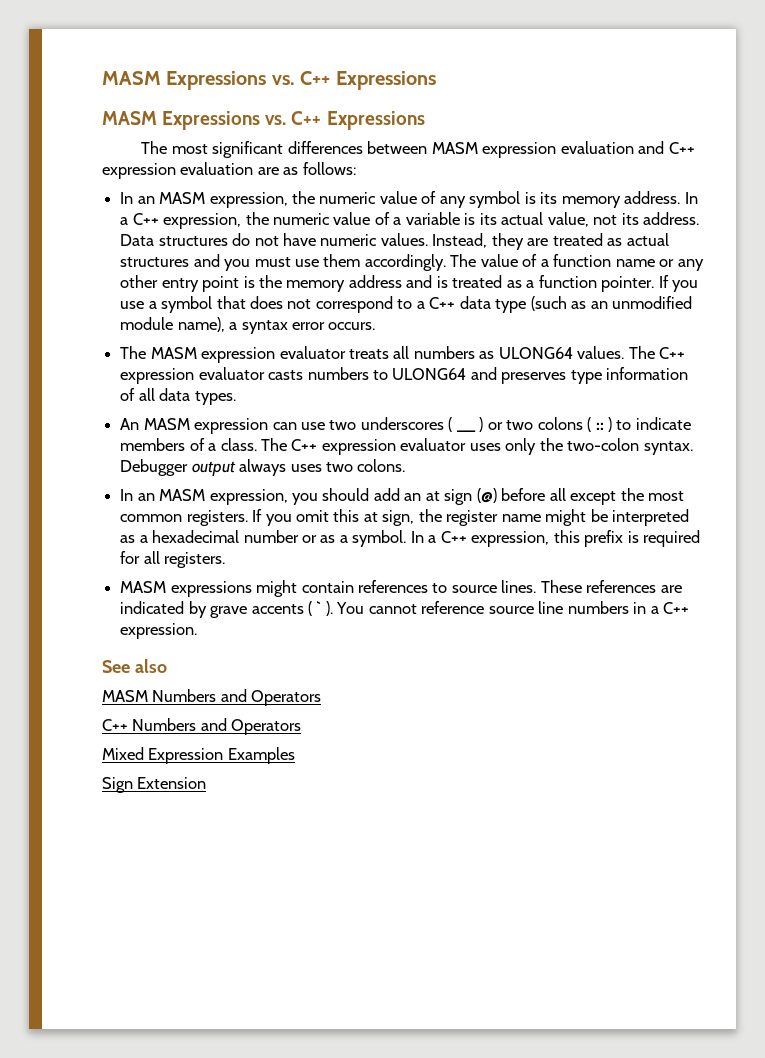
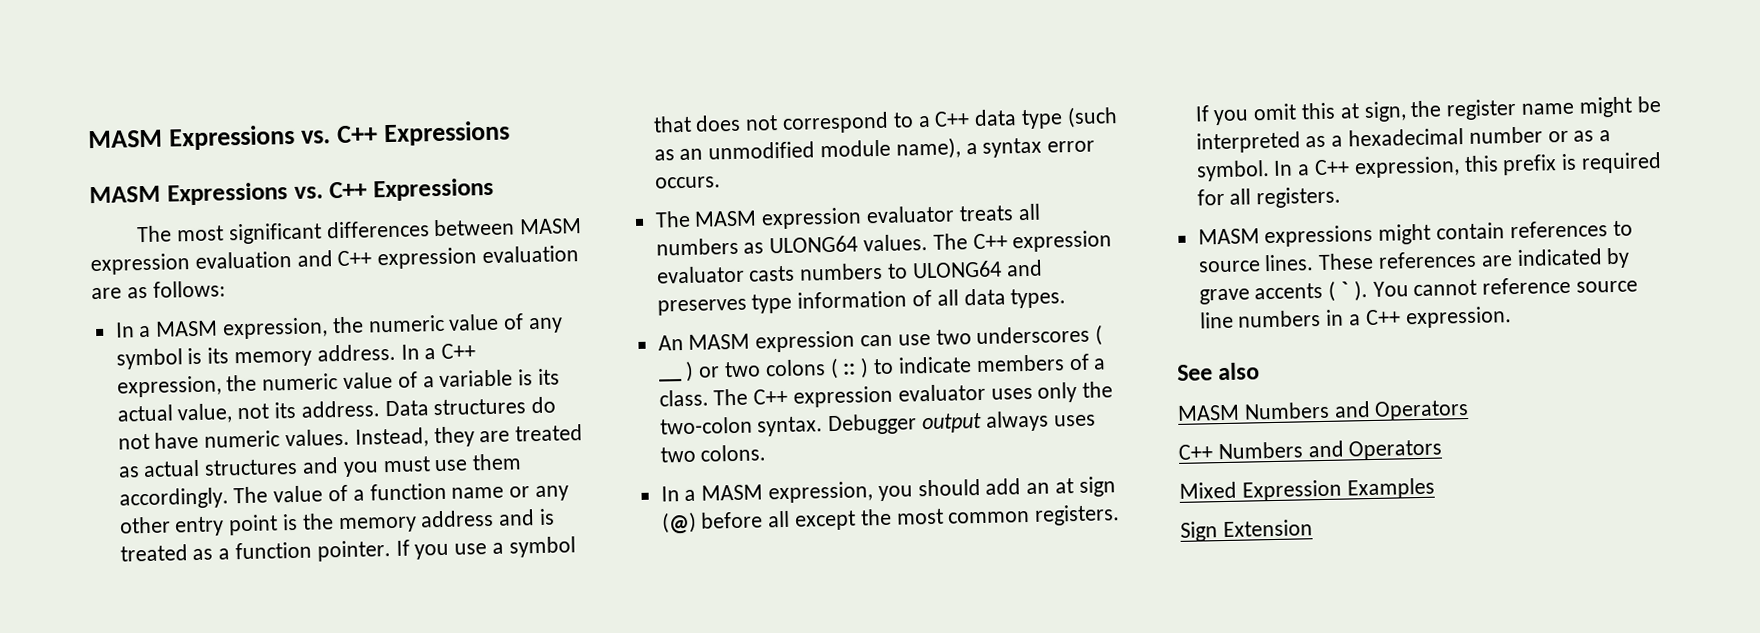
- In an MASM expression, the numeric value of any symbol is its memory address.
+ In a MASM expression, the numeric value of any symbol is its memory address.
- In an MASM expression, you should add an at sign (@) before all except the most common registers.
+ In a MASM expression, you should add an at sign (@) before all except the most common registers.

